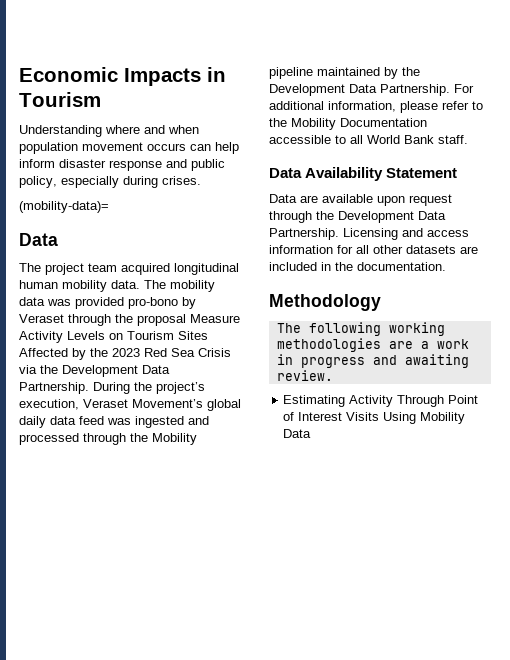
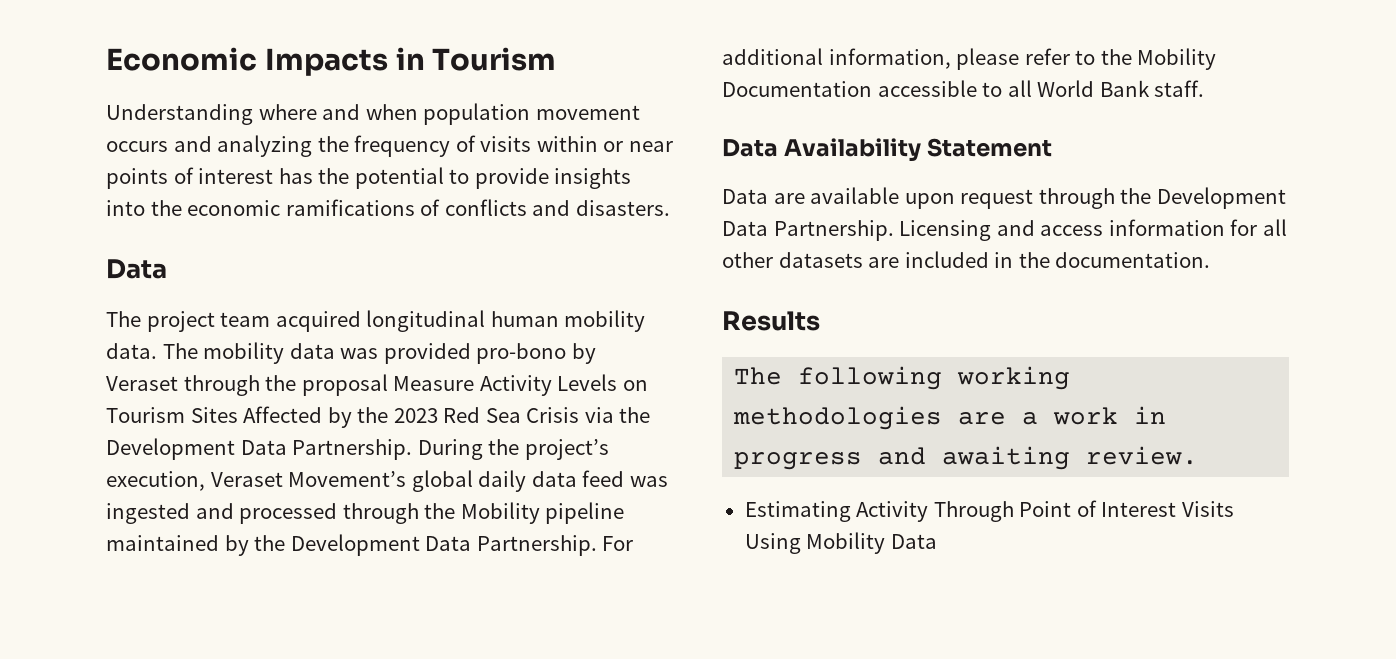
- Understanding where and when population movement occurs can help inform disaster response and public policy, especially during crises.
- (mobility-data)=
+ Understanding where and when population movement occurs and analyzing the frequency of visits within or near points of interest has the potential to provide insights into the economic ramifications of conflicts and disasters.
- Methodology
+ Results

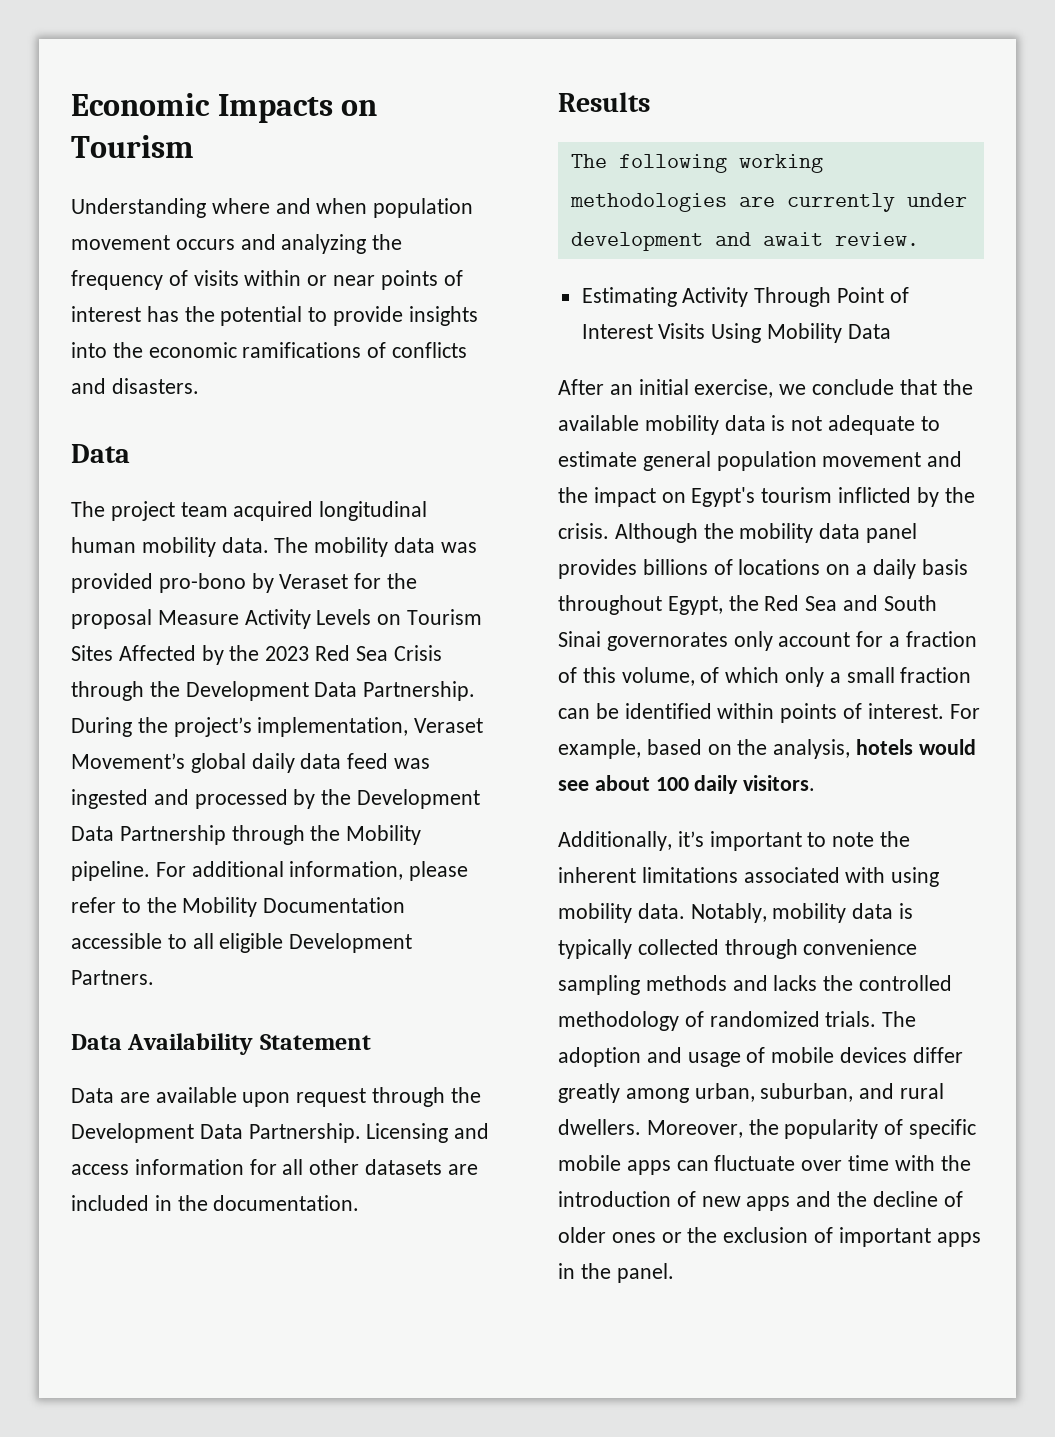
- Economic Impacts in Tourism
+ Economic Impacts on Tourism
- The mobility data was provided pro-bono by Veraset through the proposal Measure Activity Levels on Tourism Sites Affected by the 2023 Red Sea Crisis via the Development Data Partnership.
+ The mobility data was provided pro-bono by Veraset for the proposal Measure Activity Levels on Tourism Sites Affected by the 2023 Red Sea Crisis through the Development Data Partnership.
- During the project’s execution, Veraset Movement’s global daily data feed was ingested and processed through the Mobility pipeline maintained by the Development Data Partnership.
+ During the project’s implementation, Veraset Movement’s global daily data feed was ingested and processed by the Development Data Partnership through the Mobility pipeline.
- For additional information, please refer to the Mobility Documentation accessible to all World Bank staff.
+ For additional information, please refer to the Mobility Documentation accessible to all eligible Development Partners.
- The following working methodologies are a work in progress and awaiting review.
+ The following working methodologies are currently under development and await review.
+ After an initial exercise, we conclude that the available mobility data is not adequate to estimate general population movement and the impact on Egypt's tourism inflicted by the crisis. Although the mobility data panel provides billions of locations on a daily basis throughout Egypt, the Red Sea and South Sinai governorates only account for a fraction of this volume, of which only a small fraction can be identified within points of interest. For example, based on the analysis, hotels would see about 100 daily visitors.
+ Additionally, it’s important to note the inherent limitations associated with using mobility data. Notably, mobility data is typically collected through convenience sampling methods and lacks the controlled methodology of randomized trials. The adoption and usage of mobile devices differ greatly among urban, suburban, and rural dwellers. Moreover, the popularity of specific mobile apps can fluctuate over time with the introduction of new apps and the decline of older ones or the exclusion of important apps in the panel.

